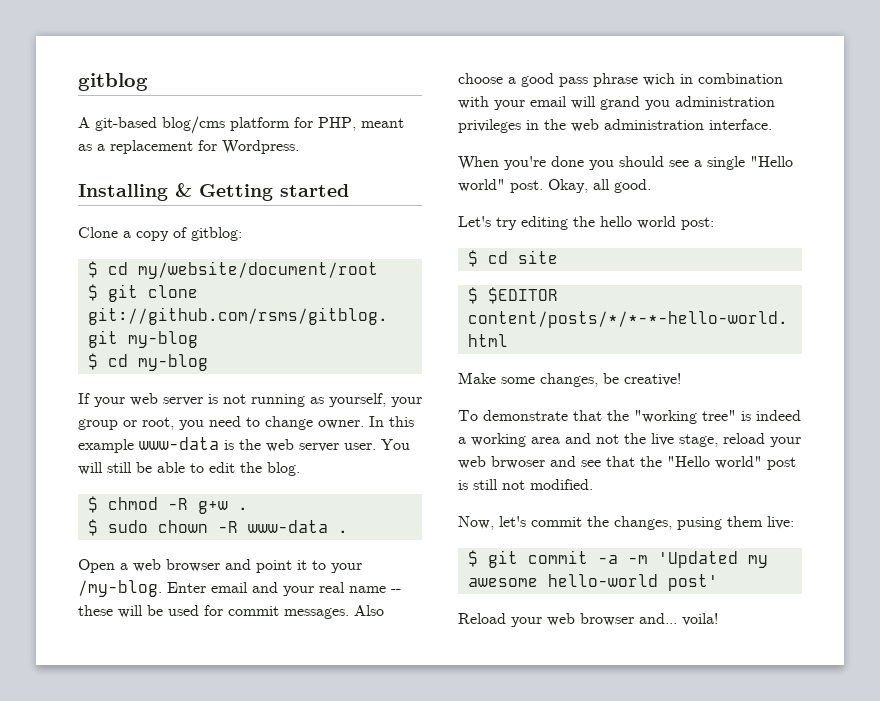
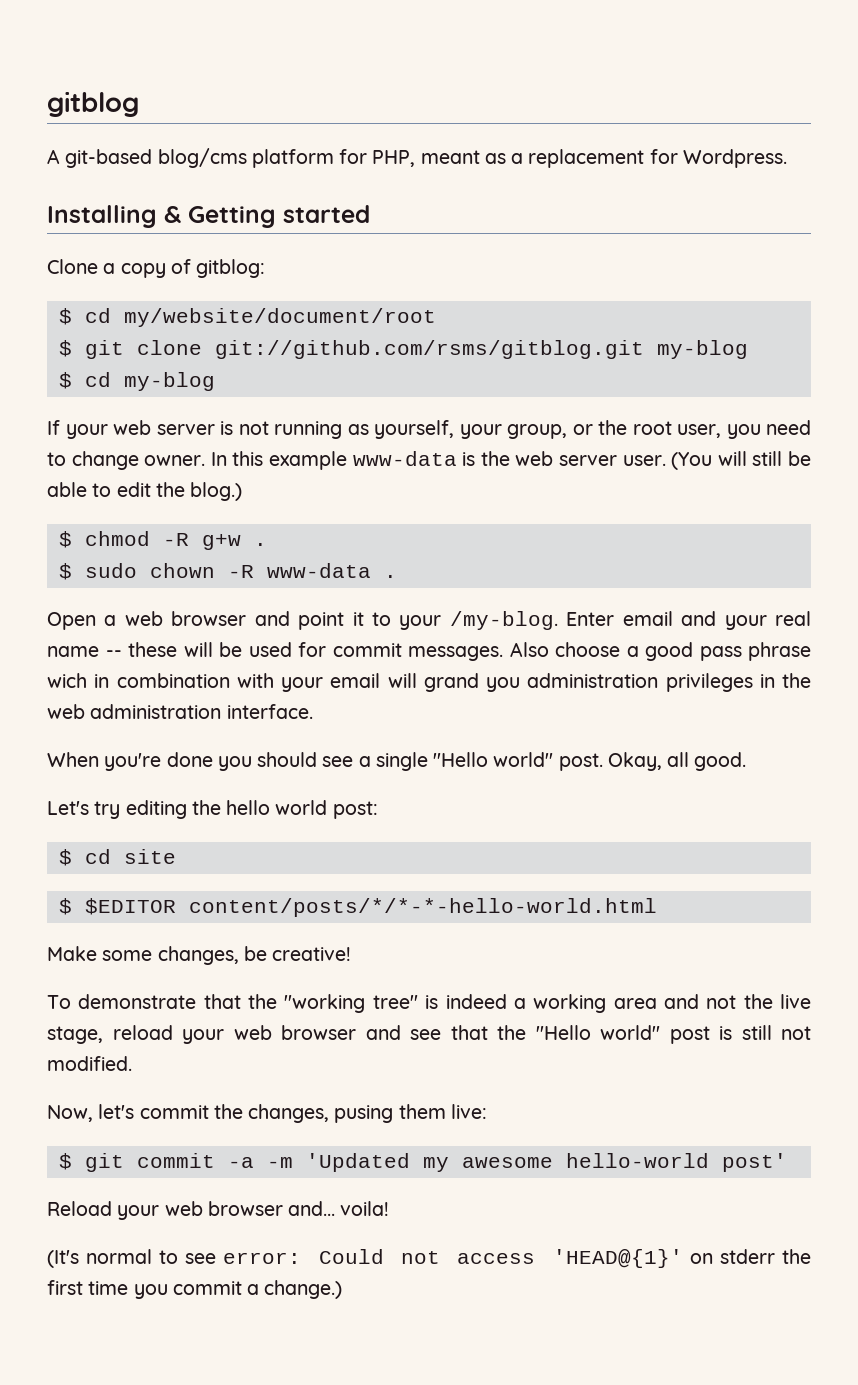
- If your web server is not running as yourself, your group or root, you need to change owner.
+ If your web server is not running as yourself, your group, or the root user, you need to change owner.
- You will still be able to edit the blog.
+ (You will still be able to edit the blog.)
- To demonstrate that the "working tree" is indeed a working area and not the live stage, reload your web brwoser and see that the "Hello world" post is still not modified.
+ To demonstrate that the "working tree" is indeed a working area and not the live stage, reload your web browser and see that the "Hello world" post is still not modified.
+ (It's normal to see error: Could not access 'HEAD@{1}' on stderr the first time you commit a change.)

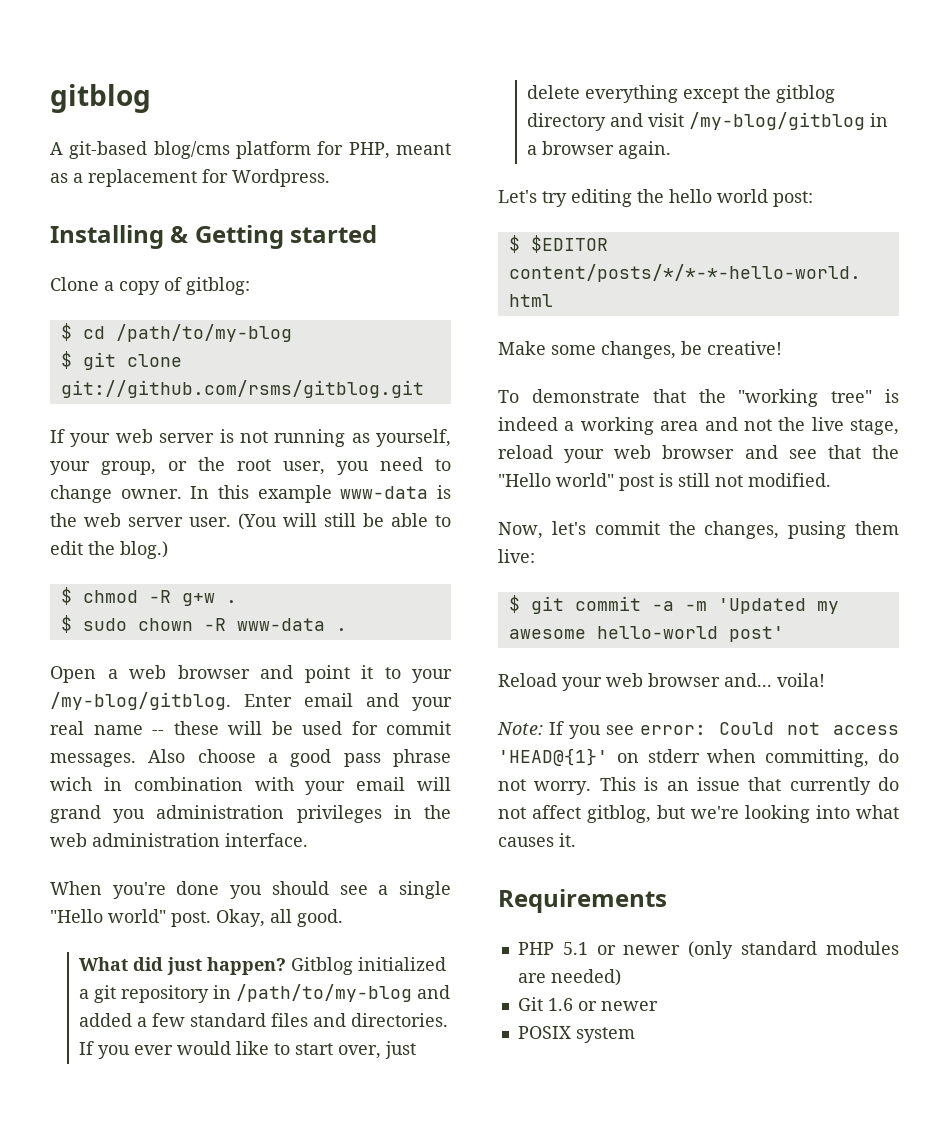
- $ cd my/website/document/root
+ $ cd /path/to/my-blog
- $ git clone git://github.com/rsms/gitblog.git my-blog
- $ cd my-blog
+ $ git clone git://github.com/rsms/gitblog.git
- Open a web browser and point it to your /my-blog.
+ Open a web browser and point it to your /my-blog/gitblog.
+ What did just happen? Gitblog initialized a git repository in /path/to/my-blog and added a few standard files and directories. If you ever would like to start over, just delete everything except the gitblog directory and visit /my-blog/gitblog in a browser again.
- $ cd site
- (It's normal to see error: Could not access 'HEAD@{1}' on stderr the first time you commit a change.)
+ Note: If you see error: Could not access 'HEAD@{1}' on stderr when committing, do not worry. This is an issue that currently do not affect gitblog, but we're looking into what causes it.
+ Requirements
+ PHP 5.1 or newer (only standard modules are needed)
+ Git 1.6 or newer
+ POSIX system

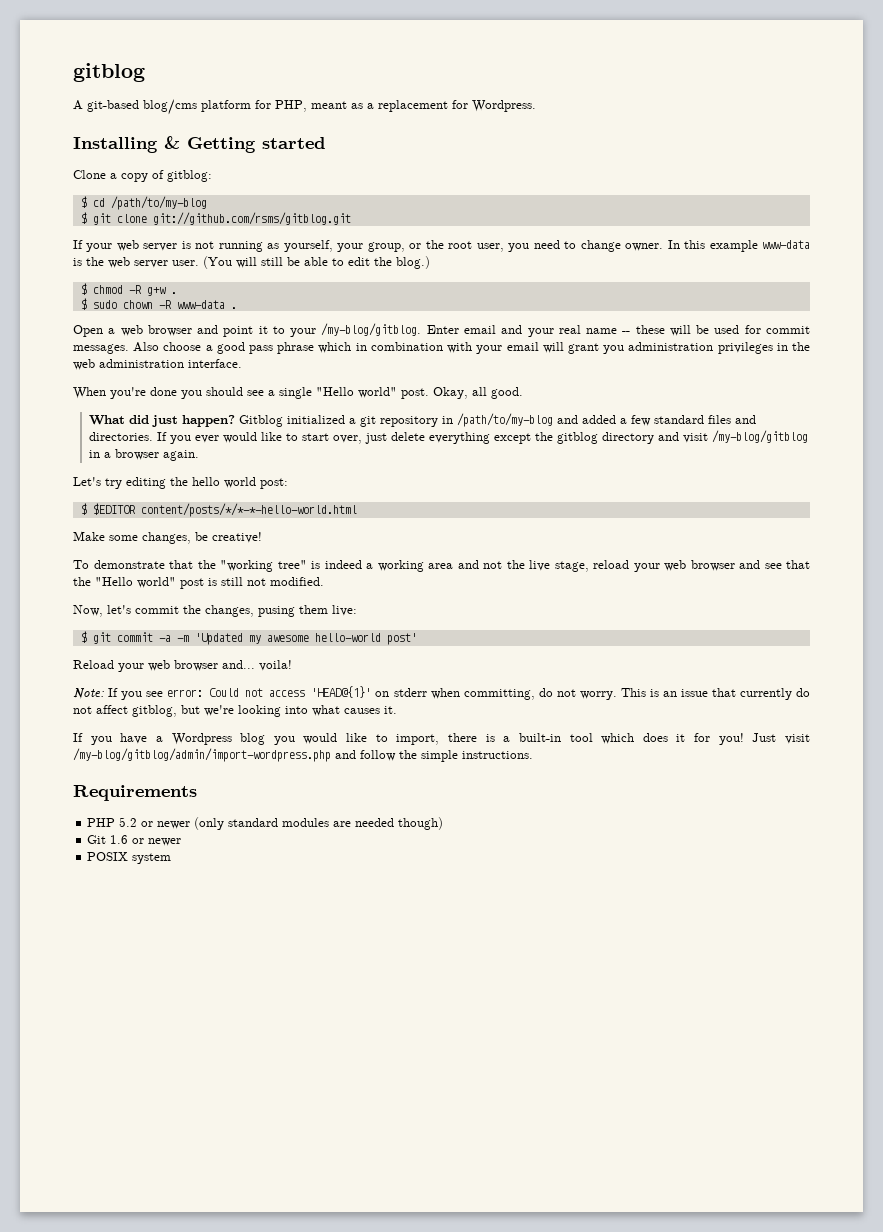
- Also choose a good pass phrase wich in combination with your email will grand you administration privileges in the web administration interface.
+ Also choose a good pass phrase which in combination with your email will grant you administration privileges in the web administration interface.
+ If you have a Wordpress blog you would like to import, there is a built-in tool which does it for you! Just visit /my-blog/gitblog/admin/import-wordpress.php and follow the simple instructions.
- PHP 5.1 or newer (only standard modules are needed)
+ PHP 5.2 or newer (only standard modules are needed though)

